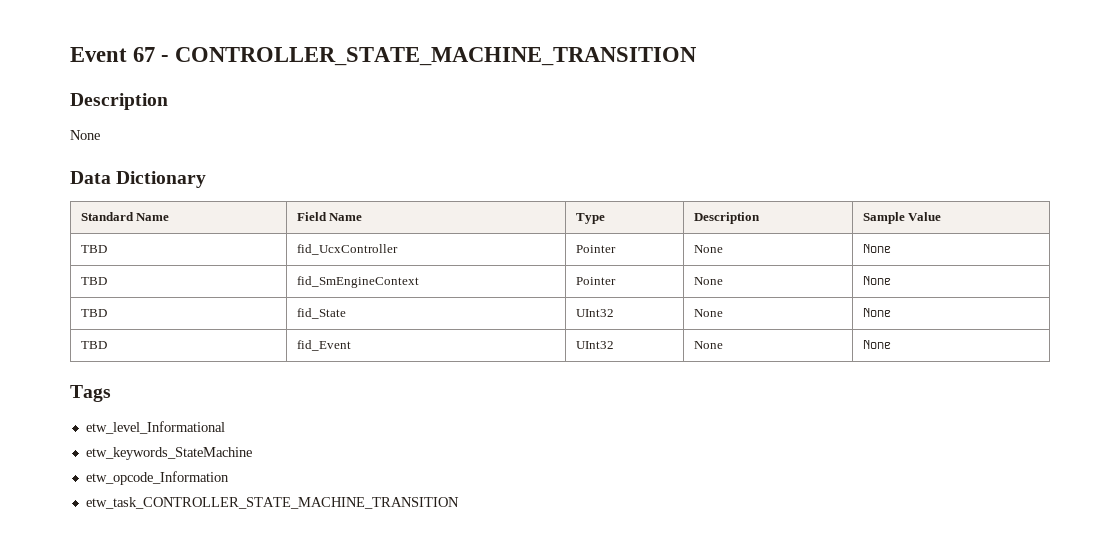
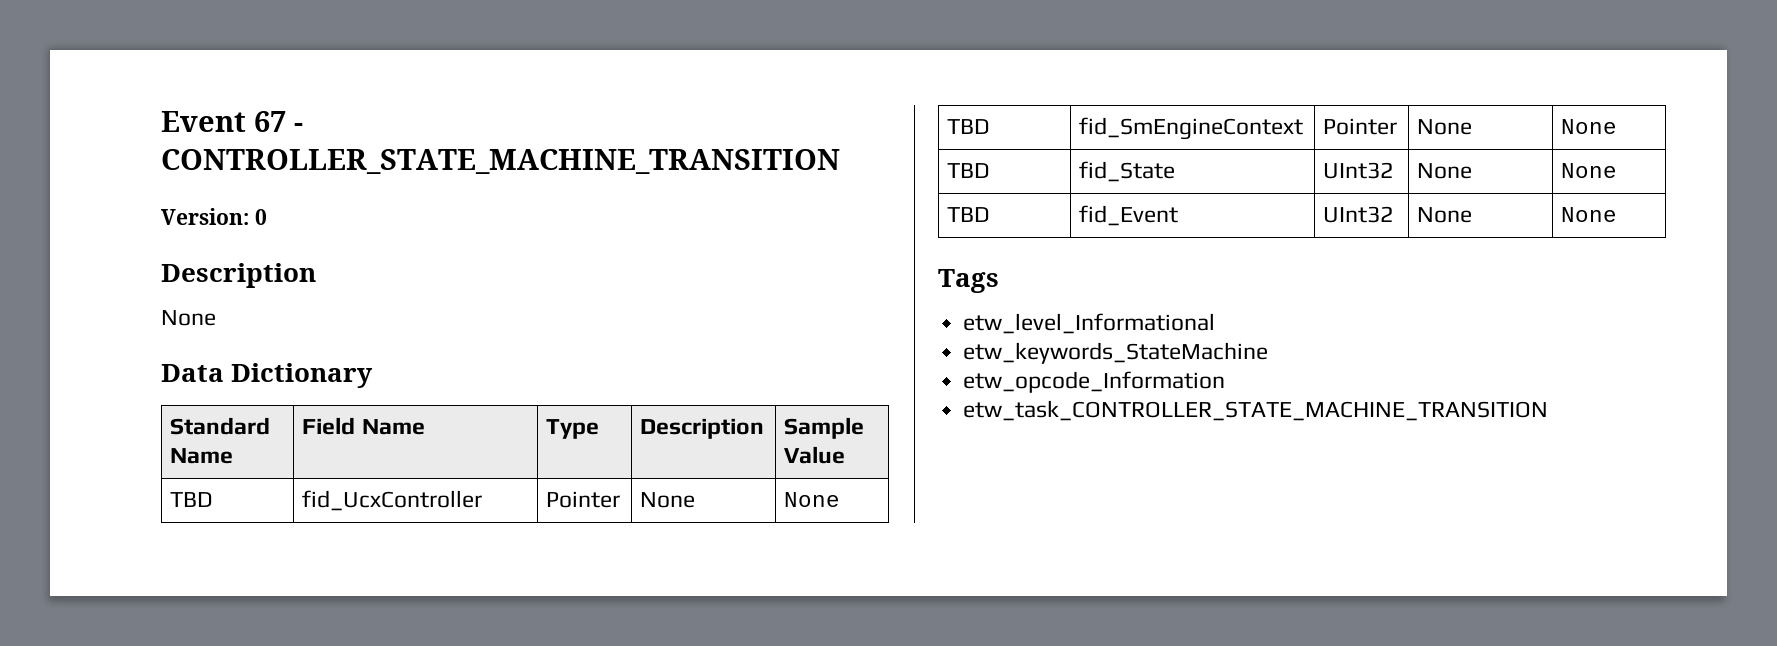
+ Version: 0

